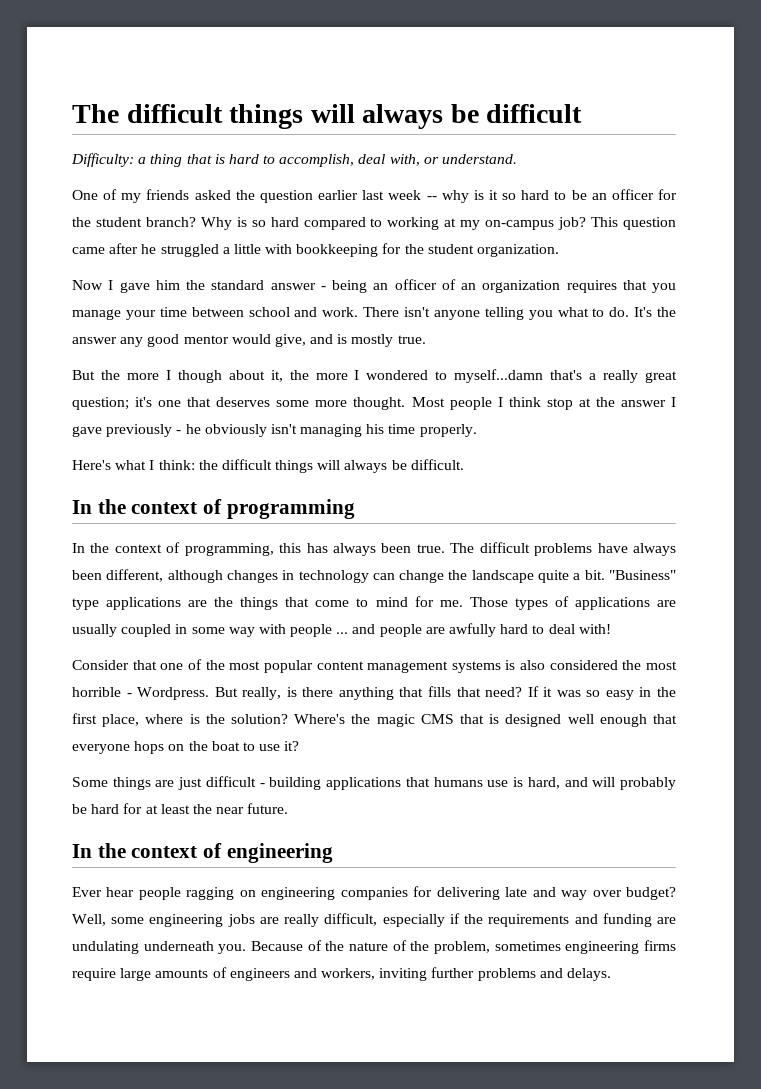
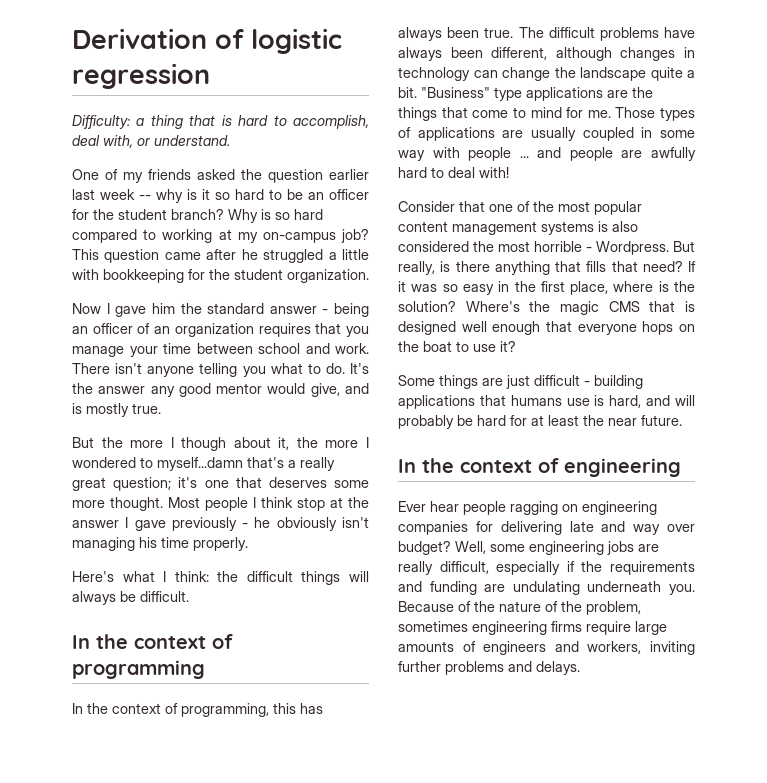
- The difficult things will always be difficult
+ Derivation of logistic regression

